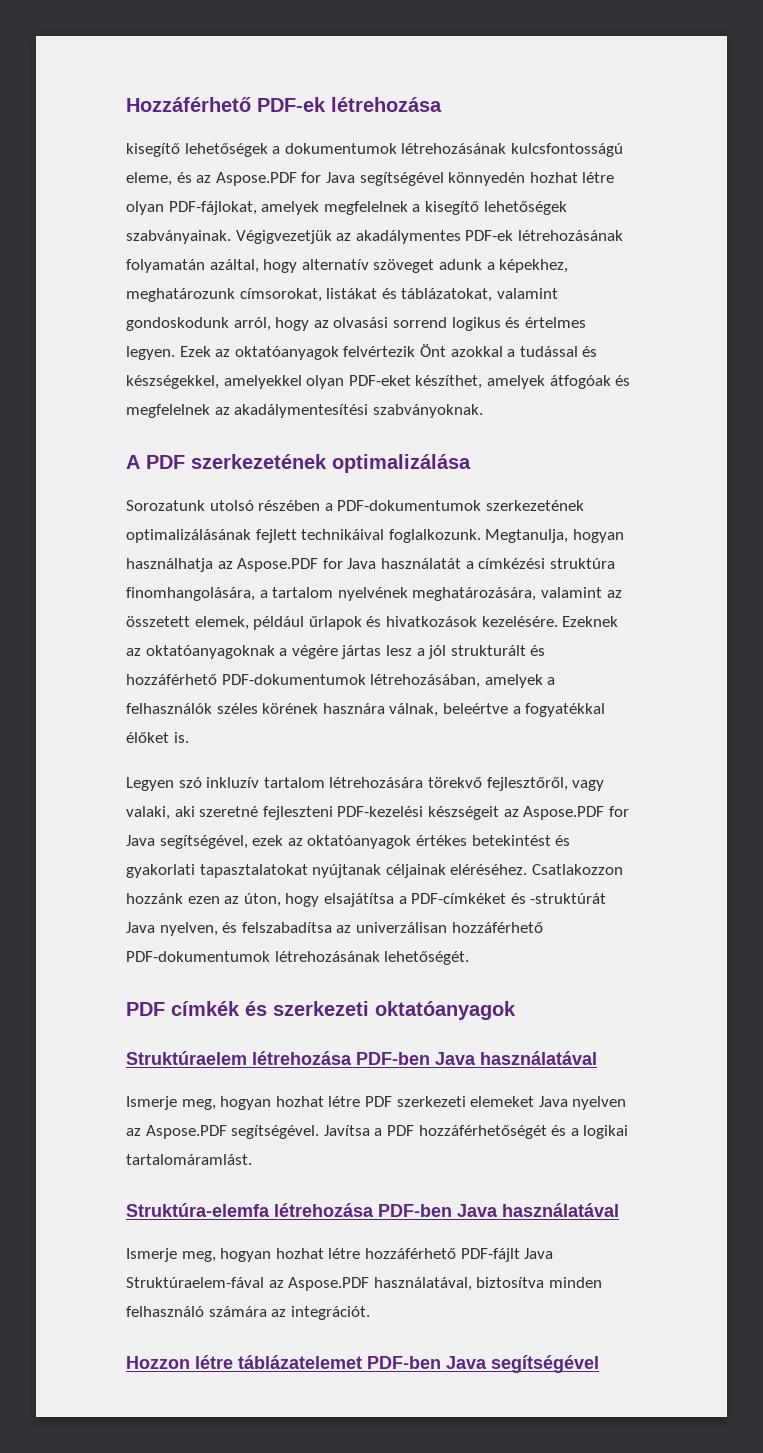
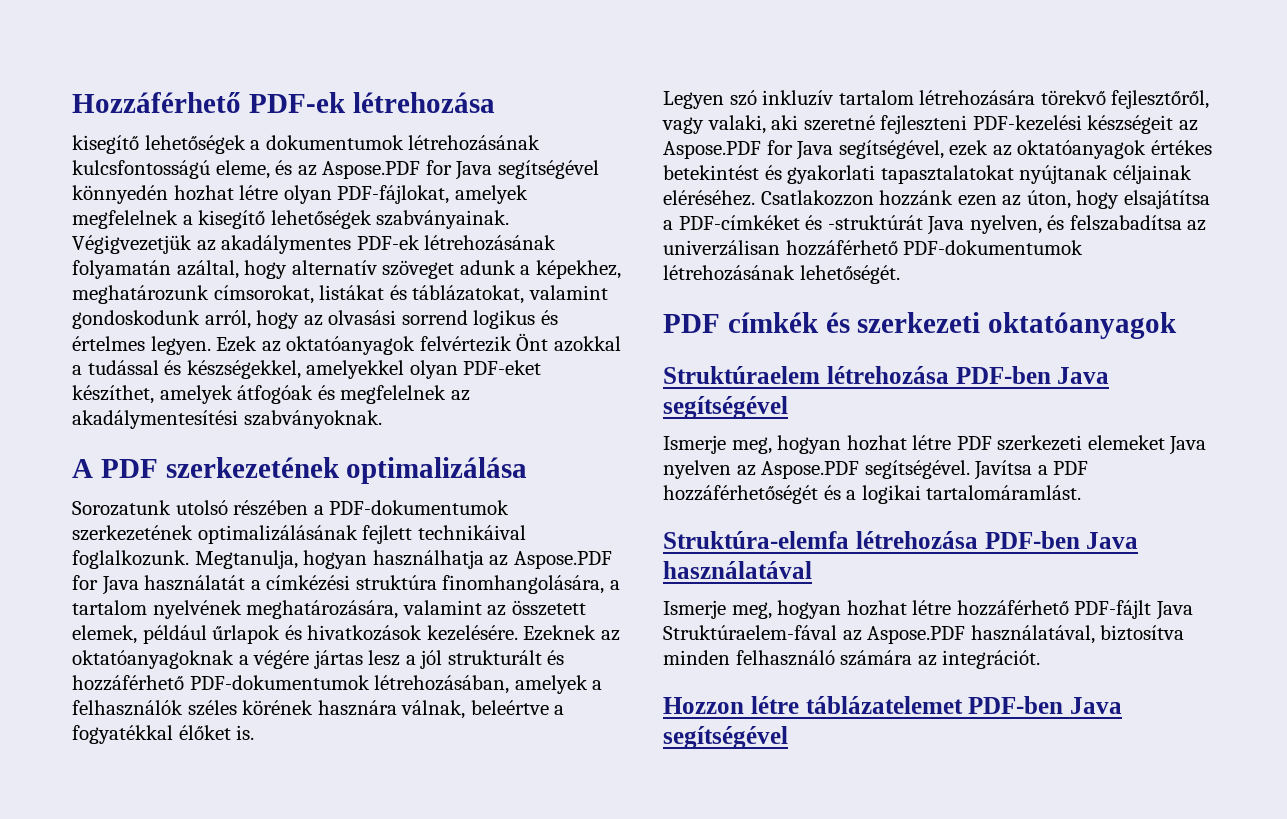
- Struktúraelem létrehozása PDF-ben Java használatával
+ Struktúraelem létrehozása PDF-ben Java segítségével

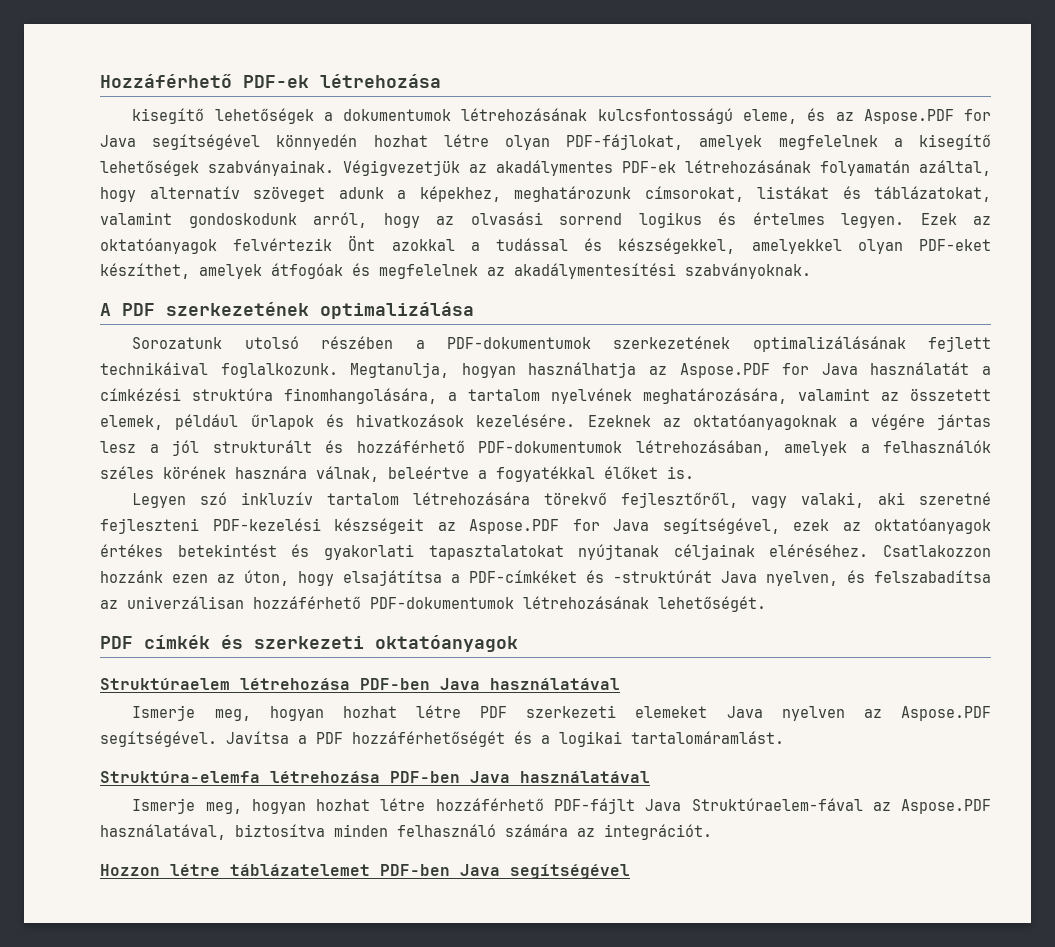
- Struktúraelem létrehozása PDF-ben Java segítségével
+ Struktúraelem létrehozása PDF-ben Java használatával

